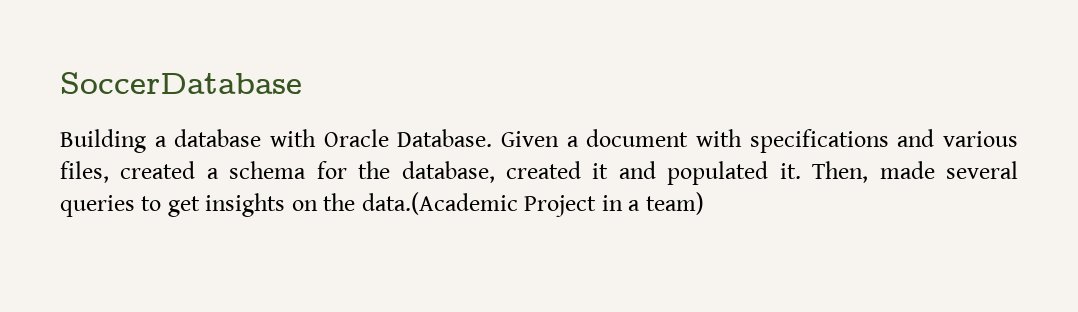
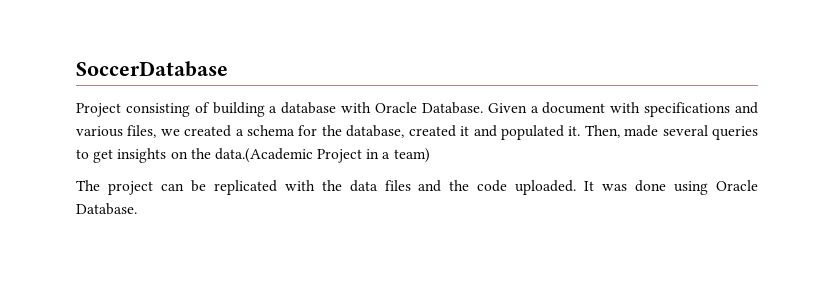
- Building a database with Oracle Database.
+ Project consisting of building a database with Oracle Database.
- Given a document with specifications and various files, created a schema for the database, created it and populated it.
+ Given a document with specifications and various files, we created a schema for the database, created it and populated it.
+ The project can be replicated with the data files and the code uploaded. It was done using Oracle Database.

